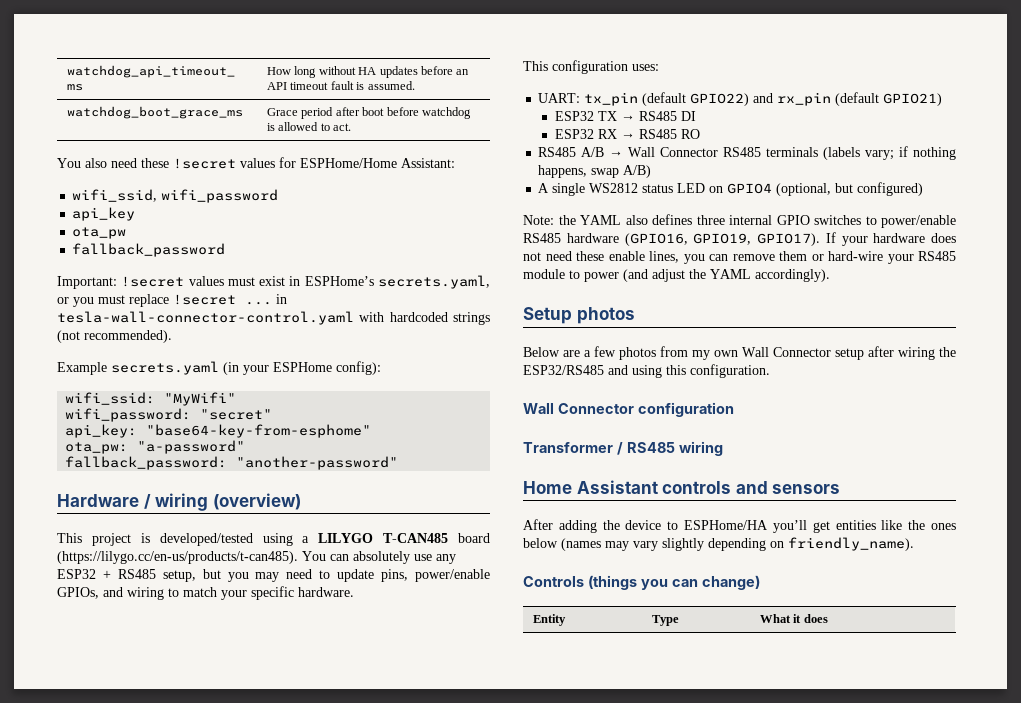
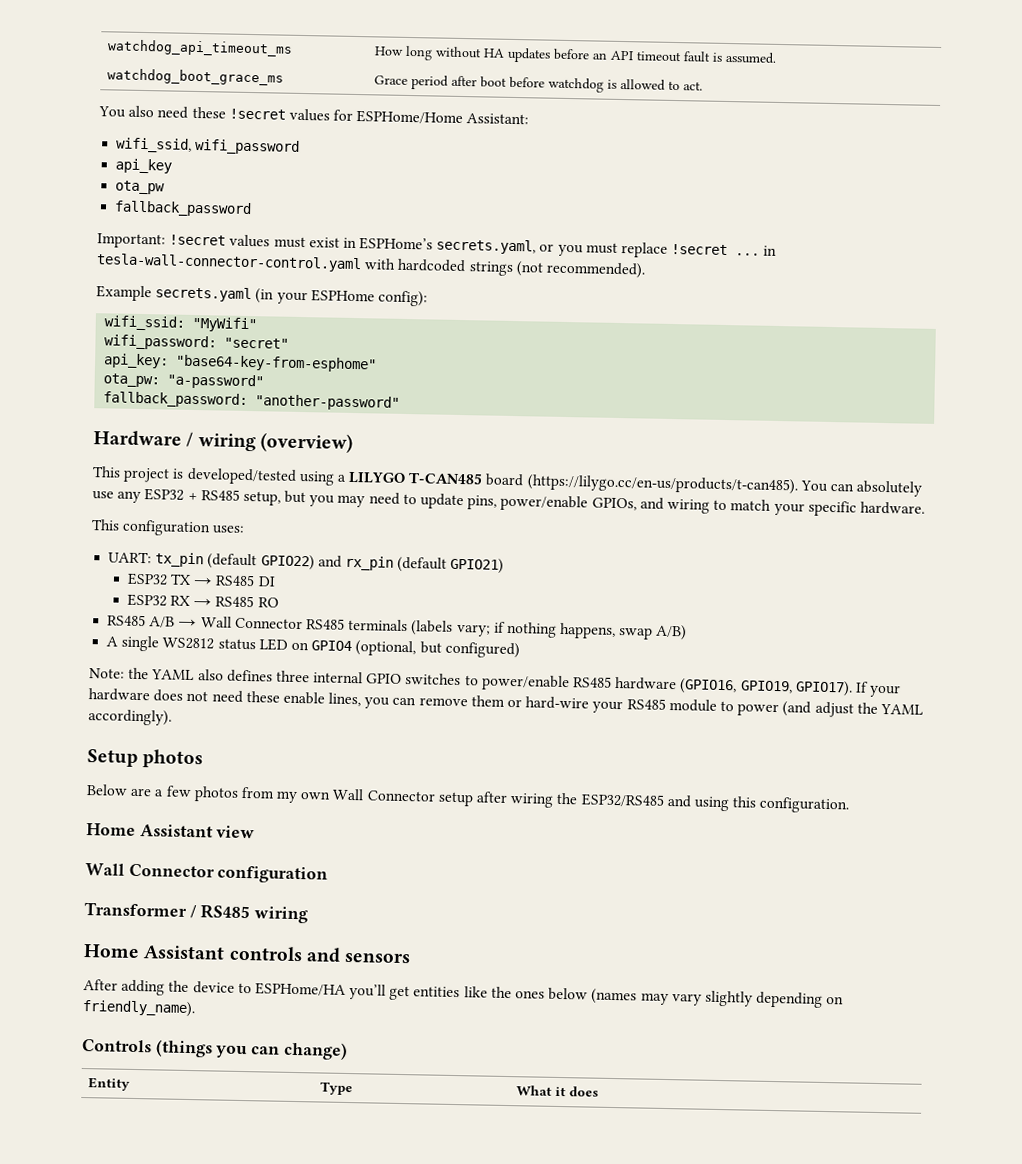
+ Home Assistant view

